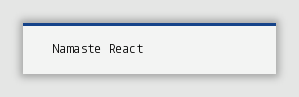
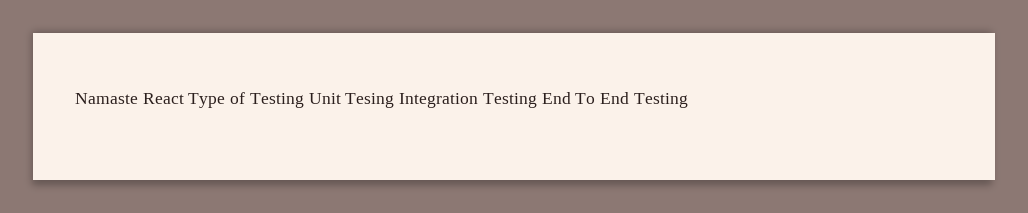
- Namaste React
+ Namaste React Type of Testing Unit Tesing Integration Testing End To End Testing

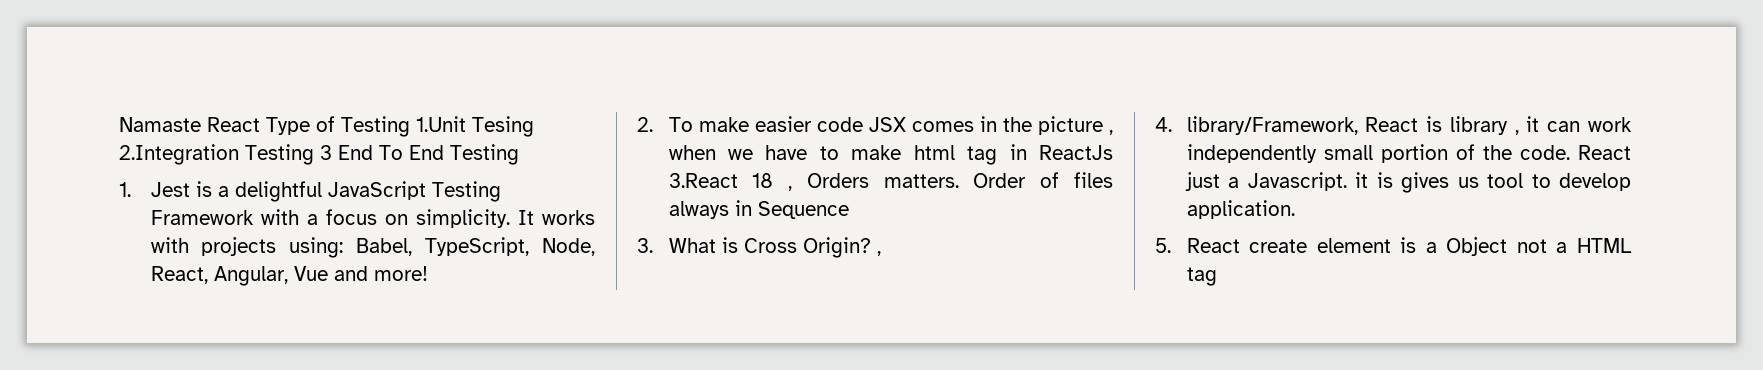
- Namaste React Type of Testing Unit Tesing Integration Testing End To End Testing
+ Namaste React Type of Testing 1.Unit Tesing 2.Integration Testing 3 End To End Testing
+ 1. Jest is a delightful JavaScript Testing Framework with a focus on simplicity. It works with projects using: Babel, TypeScript, Node, React, Angular, Vue and more!
+ 2. To make easier code JSX comes in the picture , when we have to make html tag in ReactJs 3.React 18 , Orders matters. Order of files always in Sequence
+ 3. What is Cross Origin? ,
+ 4. library/Framework, React is library , it can work independently small portion of the code. React just a Javascript. it is gives us tool to develop application.
+ 5. React create element is a Object not a HTML tag

